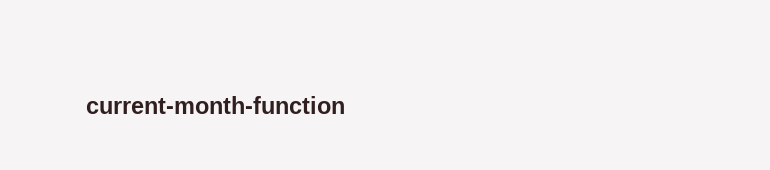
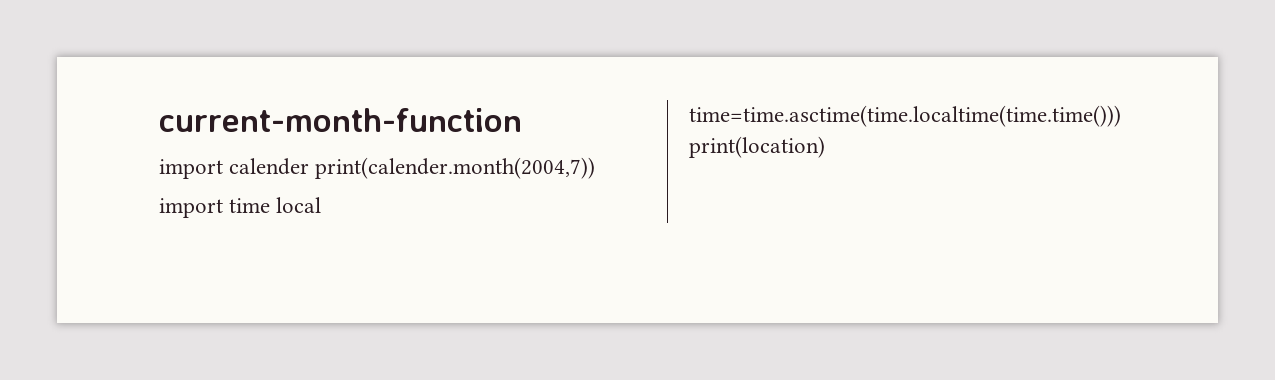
+ import calender print(calender.month(2004,7))
+ import time local time=time.asctime(time.localtime(time.time())) print(location)

